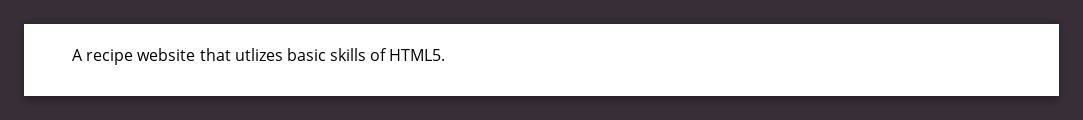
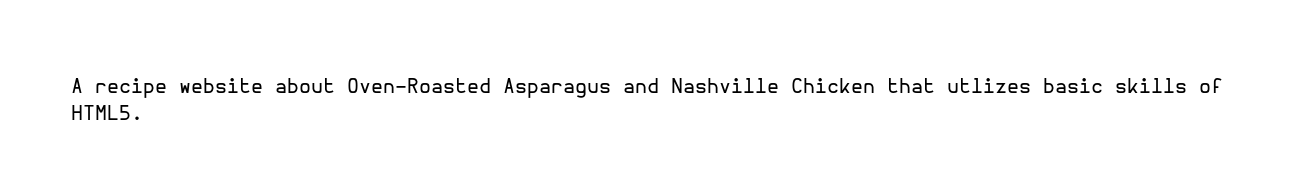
- A recipe website that utlizes basic skills of HTML5.
+ A recipe website about Oven-Roasted Asparagus and Nashville Chicken that utlizes basic skills of HTML5.

